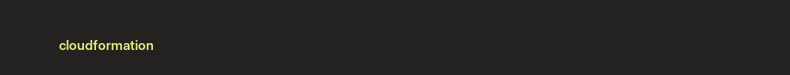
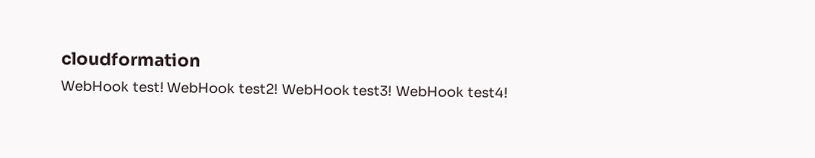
+ WebHook test! WebHook test2! WebHook test3! WebHook test4!

